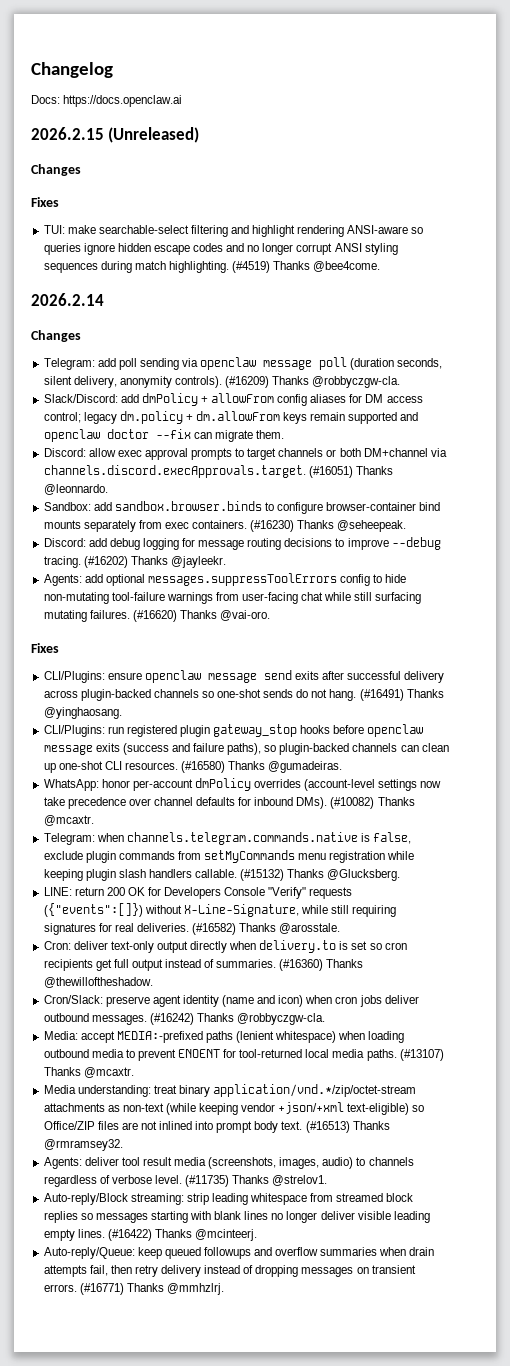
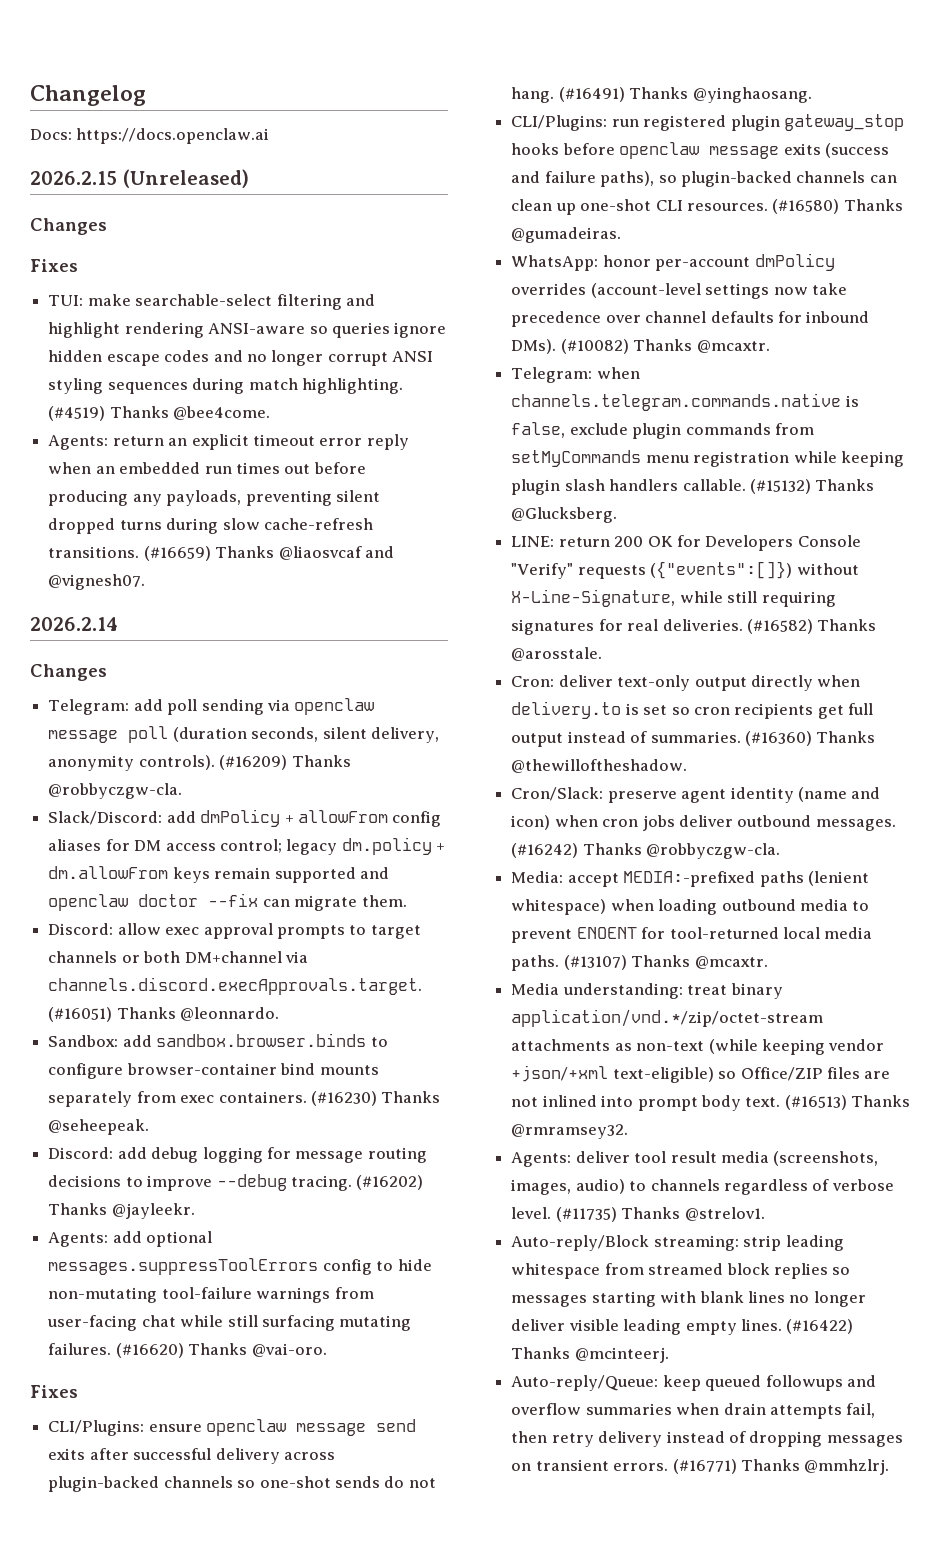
+ Agents: return an explicit timeout error reply when an embedded run times out before producing any payloads, preventing silent dropped turns during slow cache-refresh transitions. (#16659) Thanks @liaosvcaf and @vignesh07.

